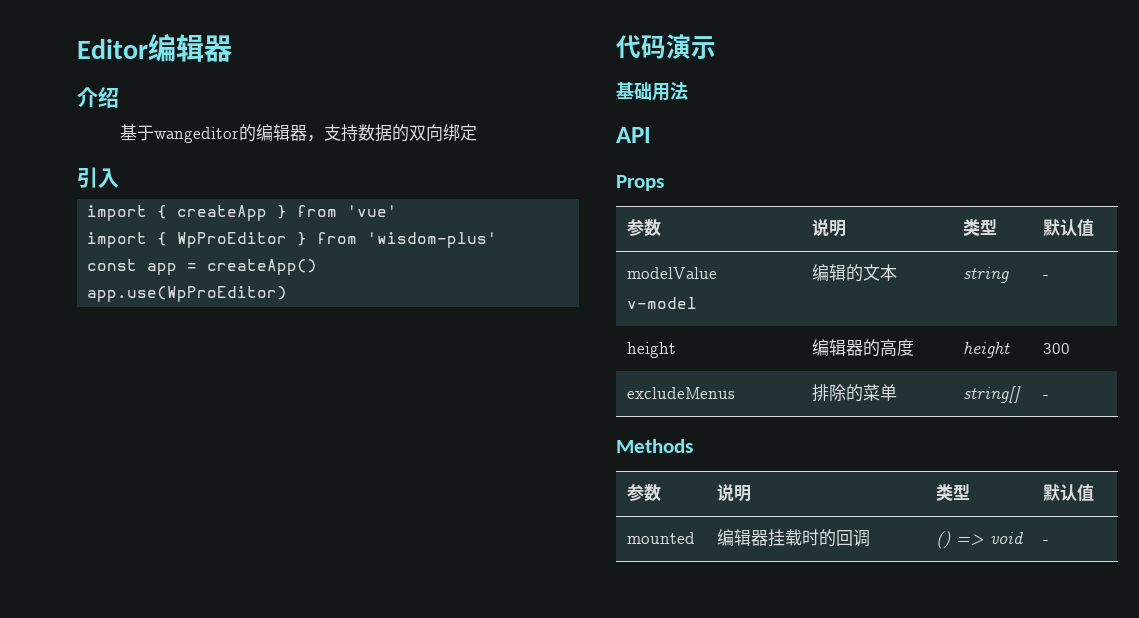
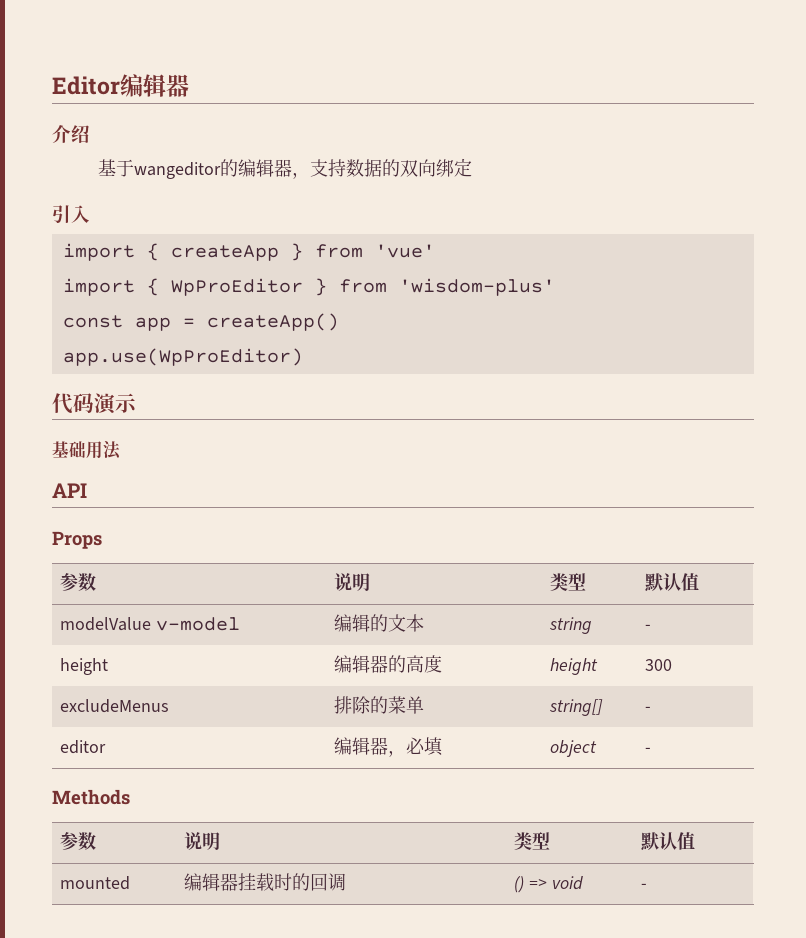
+ editor | 编辑器，必填 | object | -

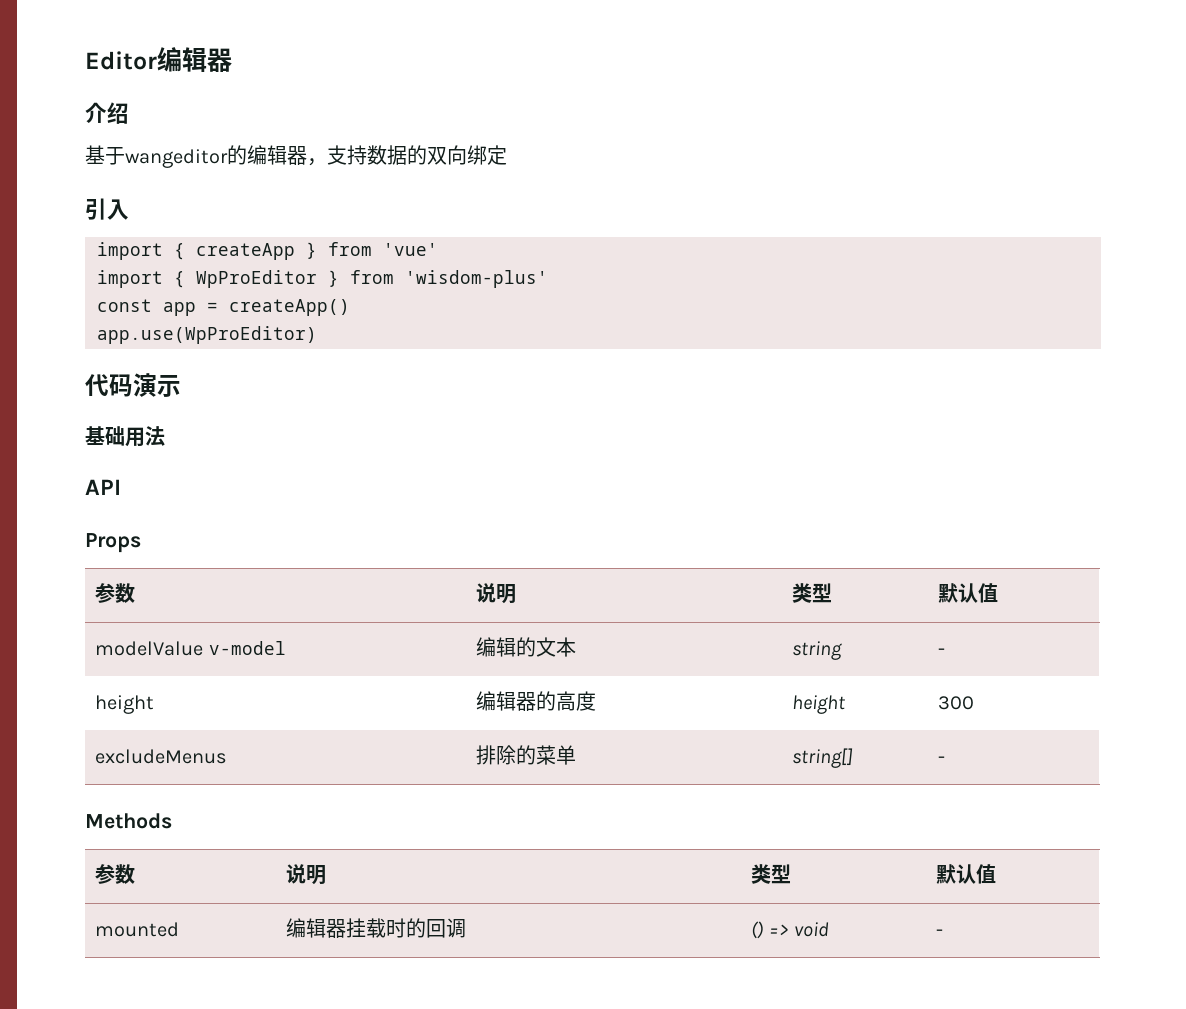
- editor | 编辑器，必填 | object | -

